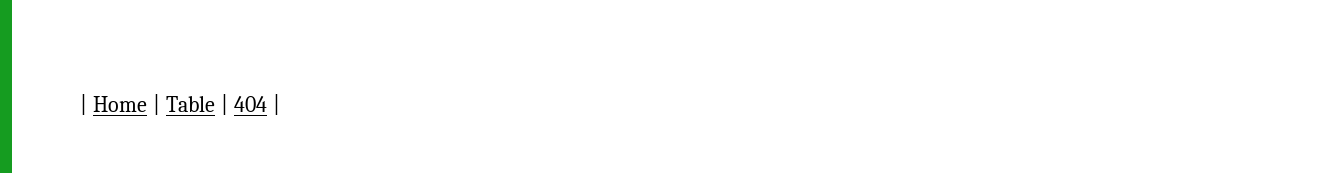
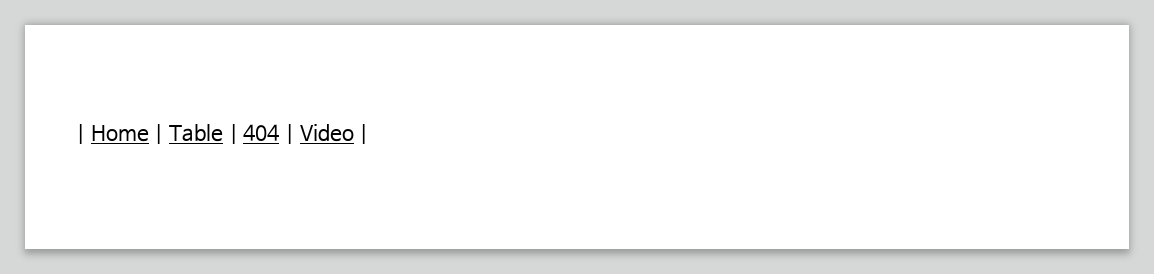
- | Home | Table | 404 |
+ | Home | Table | 404 | Video |

